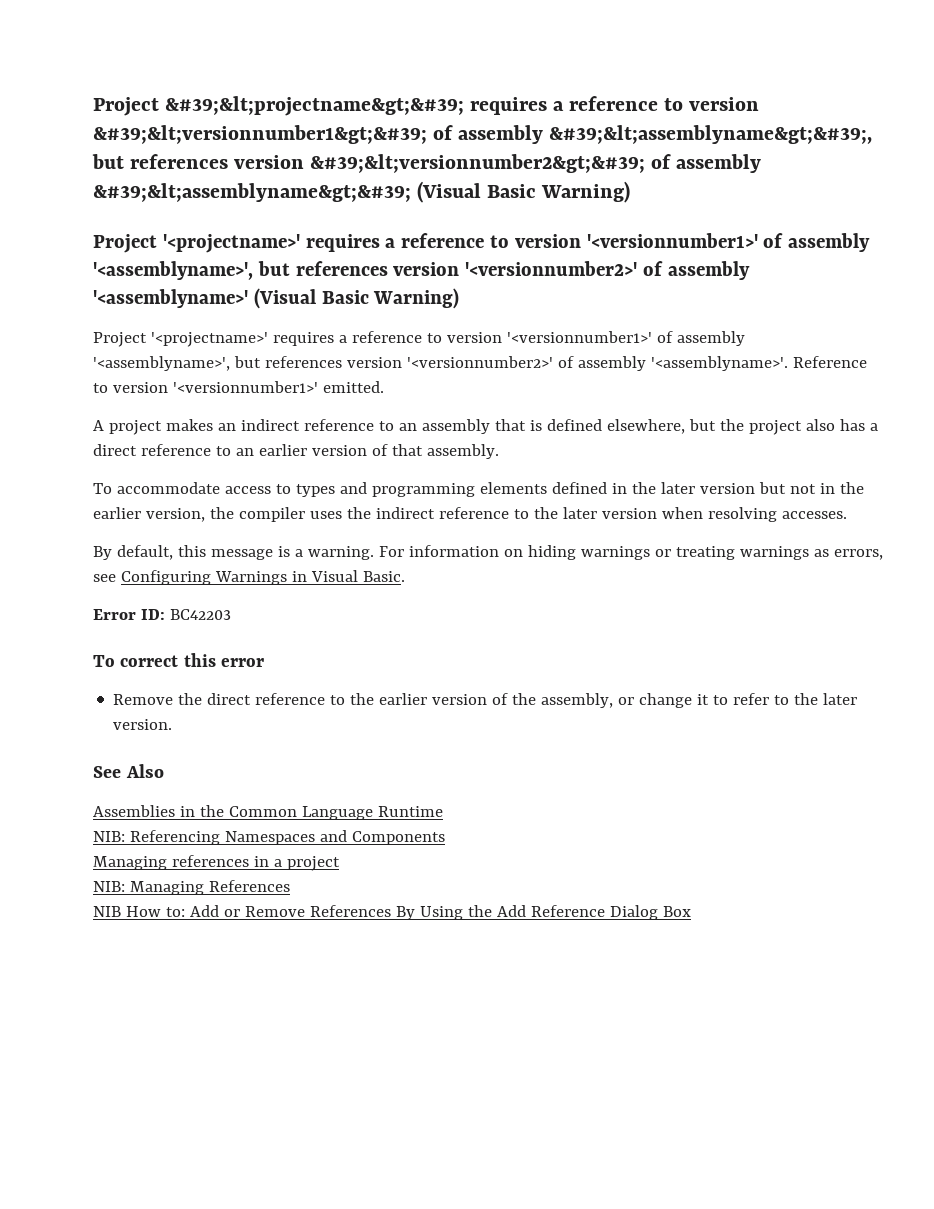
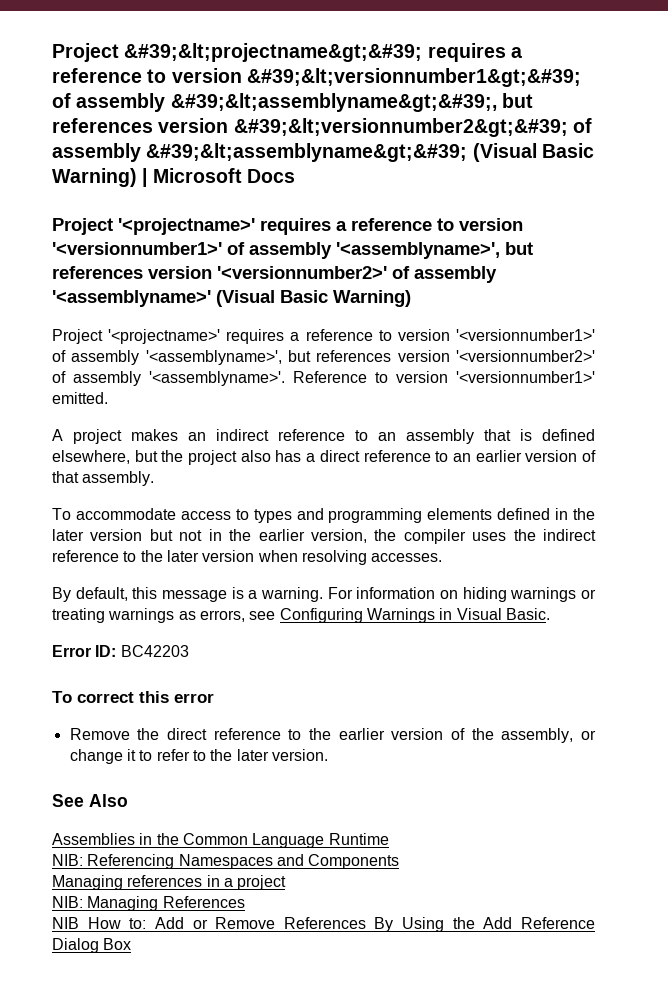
- Project &#39;&lt;projectname&gt;&#39; requires a reference to version &#39;&lt;versionnumber1&gt;&#39; of assembly &#39;&lt;assemblyname&gt;&#39;, but references version &#39;&lt;versionnumber2&gt;&#39; of assembly &#39;&lt;assemblyname&gt;&#39; (Visual Basic Warning)
+ Project &#39;&lt;projectname&gt;&#39; requires a reference to version &#39;&lt;versionnumber1&gt;&#39; of assembly &#39;&lt;assemblyname&gt;&#39;, but references version &#39;&lt;versionnumber2&gt;&#39; of assembly &#39;&lt;assemblyname&gt;&#39; (Visual Basic Warning) | Microsoft Docs

